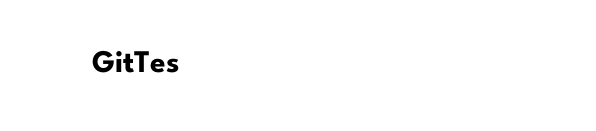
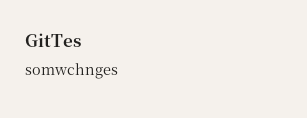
+ somwchnges

